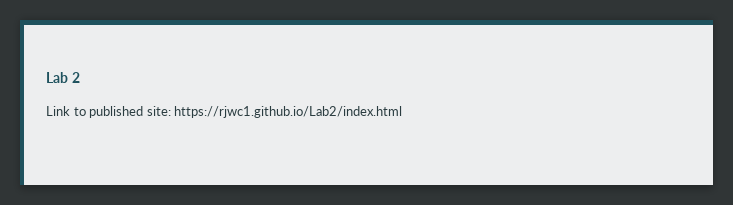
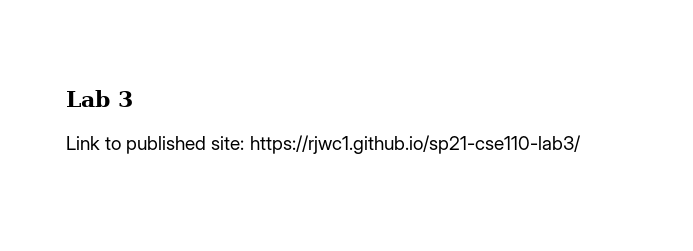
- Lab 2
+ Lab 3
- Link to published site: https://rjwc1.github.io/Lab2/index.html
+ Link to published site: https://rjwc1.github.io/sp21-cse110-lab3/

